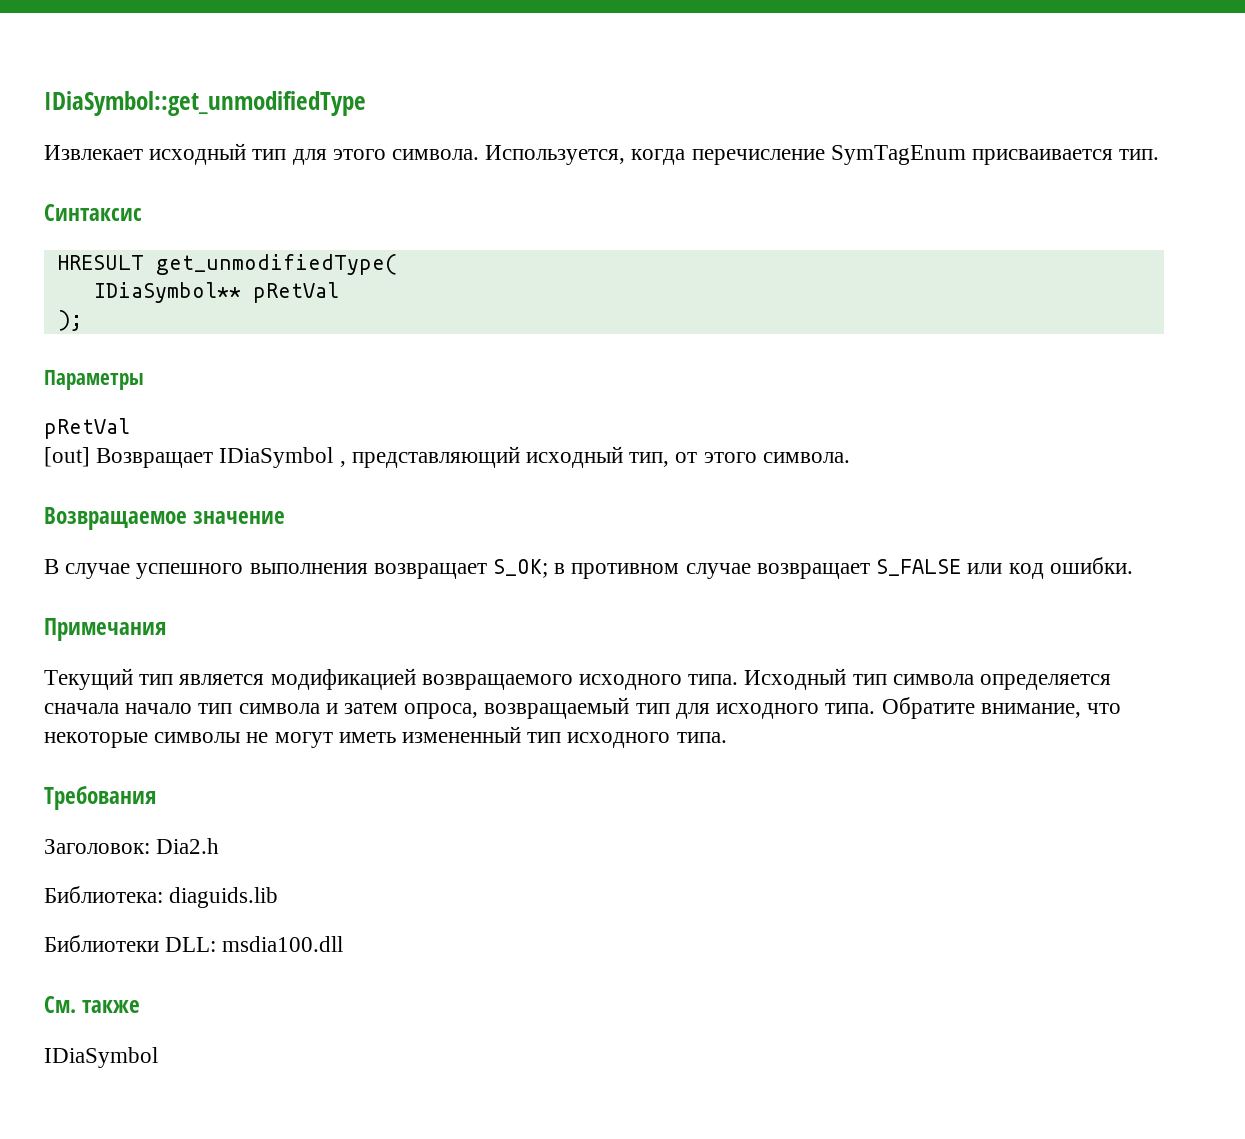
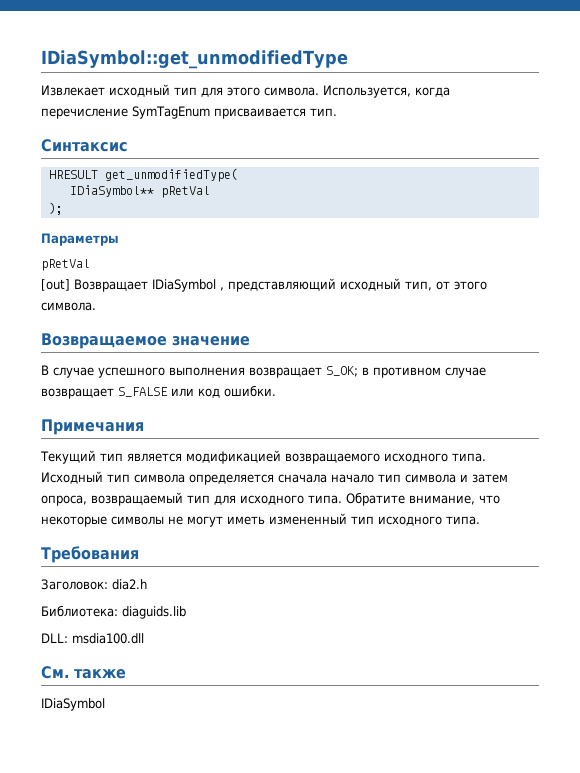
- Заголовок: Dia2.h
+ Заголовок: dia2.h
- Библиотеки DLL: msdia100.dll
+ DLL: msdia100.dll

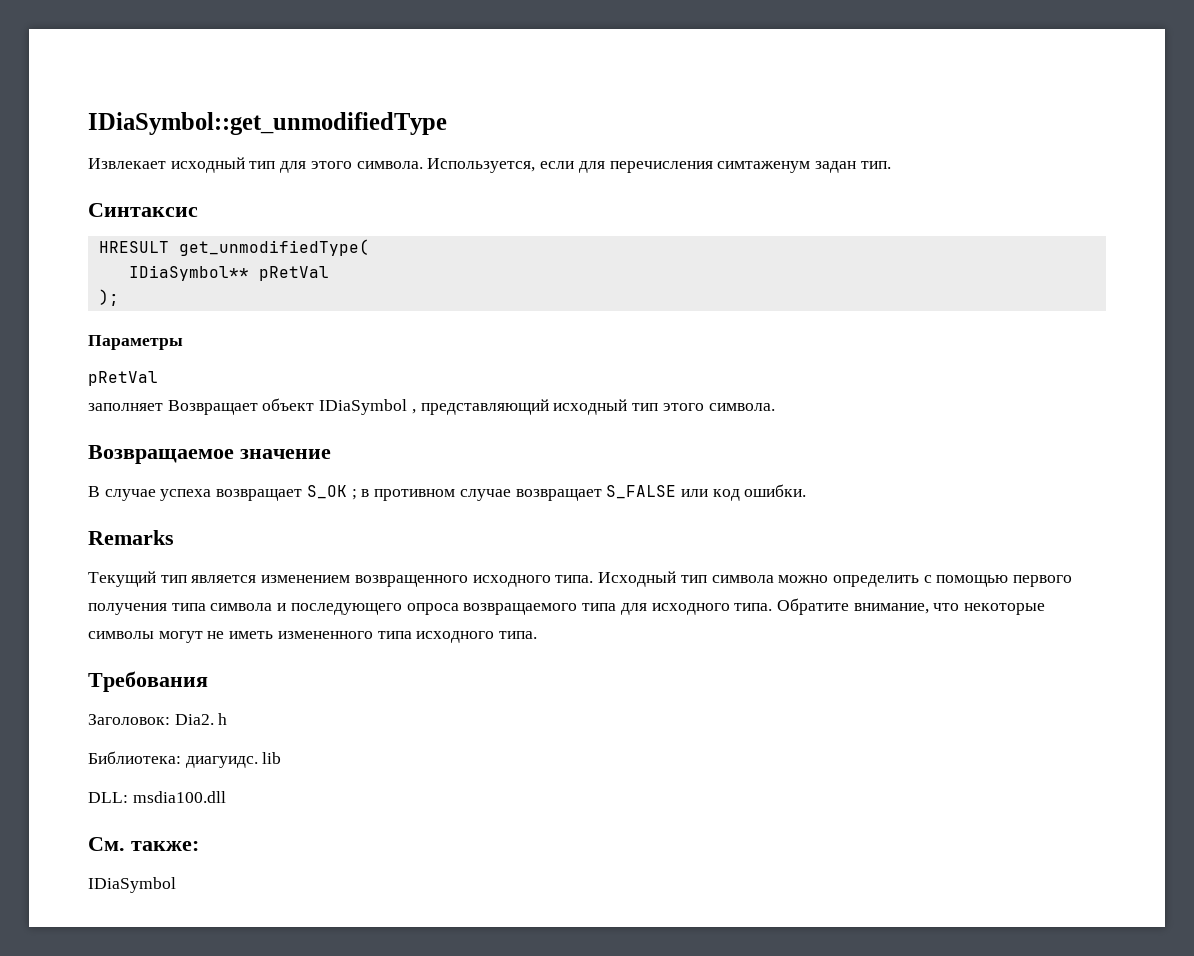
- Используется, когда перечисление SymTagEnum присваивается тип.
+ Используется, если для перечисления симтаженум задан тип.
- [out] Возвращает IDiaSymbol , представляющий исходный тип, от этого символа.
+ заполняет Возвращает объект IDiaSymbol , представляющий исходный тип этого символа.
- В случае успешного выполнения возвращает S_OK; в противном случае возвращает S_FALSE или код ошибки.
+ В случае успеха возвращает S_OK ; в противном случае возвращает S_FALSE или код ошибки.
- Примечания
+ Remarks
- Текущий тип является модификацией возвращаемого исходного типа.
+ Текущий тип является изменением возвращенного исходного типа.
- Исходный тип символа определяется сначала начало тип символа и затем опроса, возвращаемый тип для исходного типа.
+ Исходный тип символа можно определить с помощью первого получения типа символа и последующего опроса возвращаемого типа для исходного типа.
- Обратите внимание, что некоторые символы не могут иметь измененный тип исходного типа.
+ Обратите внимание, что некоторые символы могут не иметь измененного типа исходного типа.
- Заголовок: dia2.h
+ Заголовок: Dia2. h
- Библиотека: diaguids.lib
+ Библиотека: диагуидс. lib
- См. также
+ См. также:

